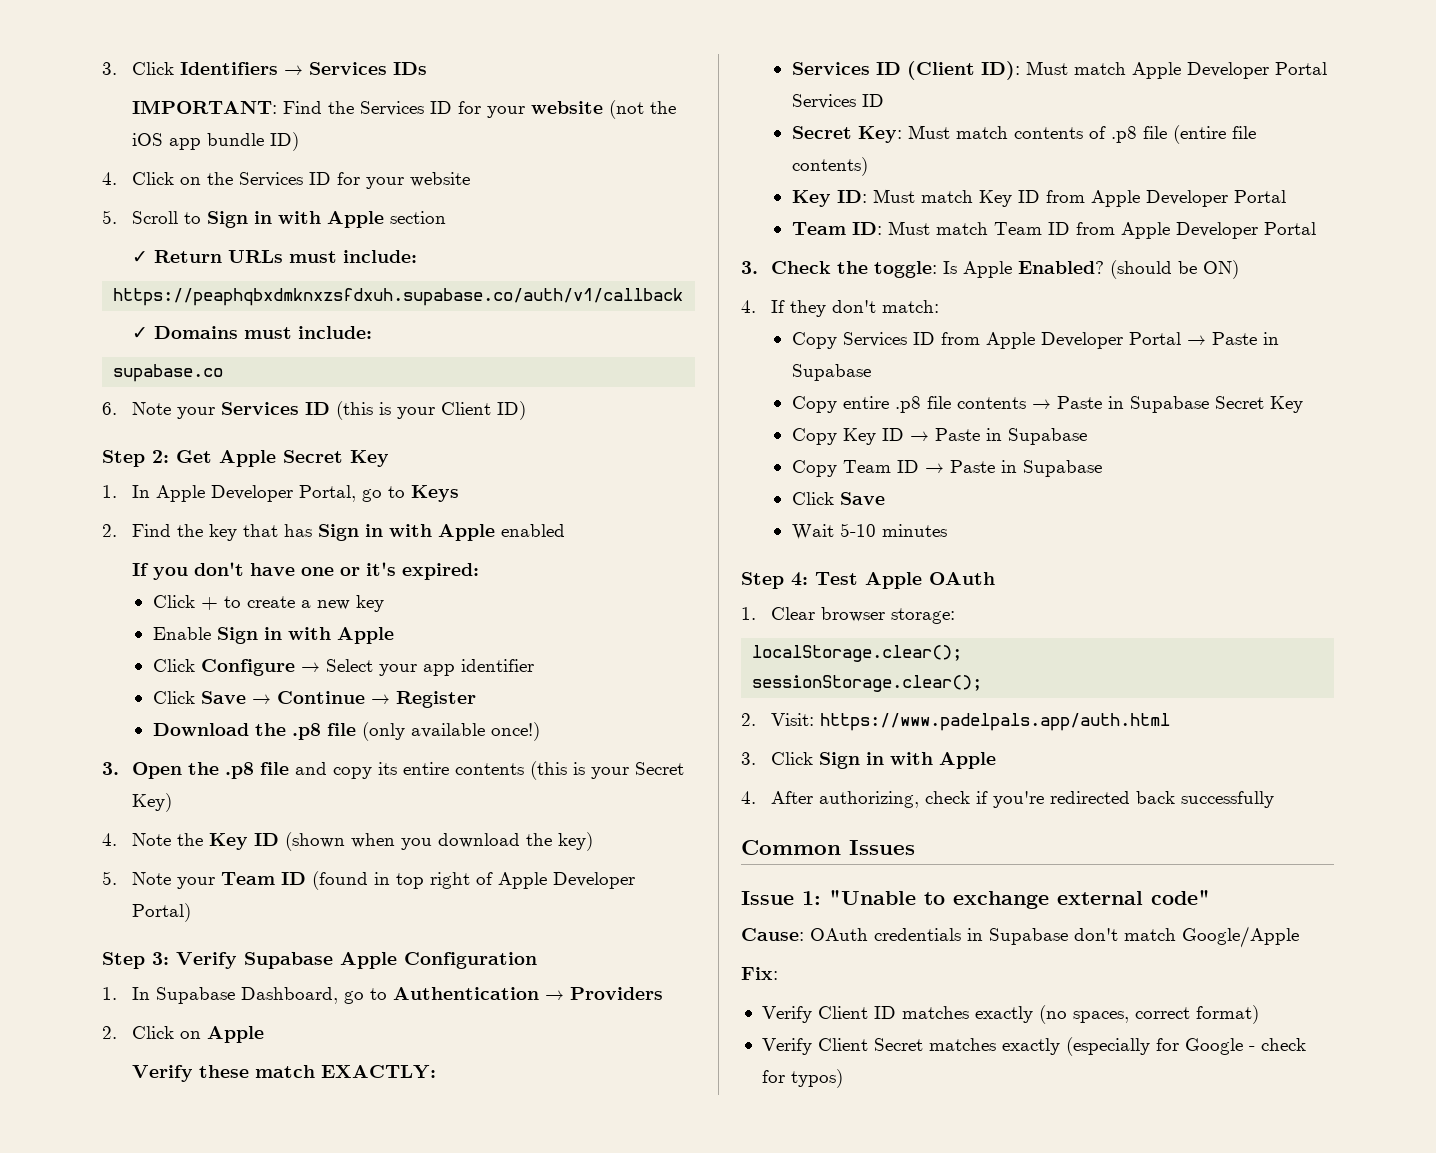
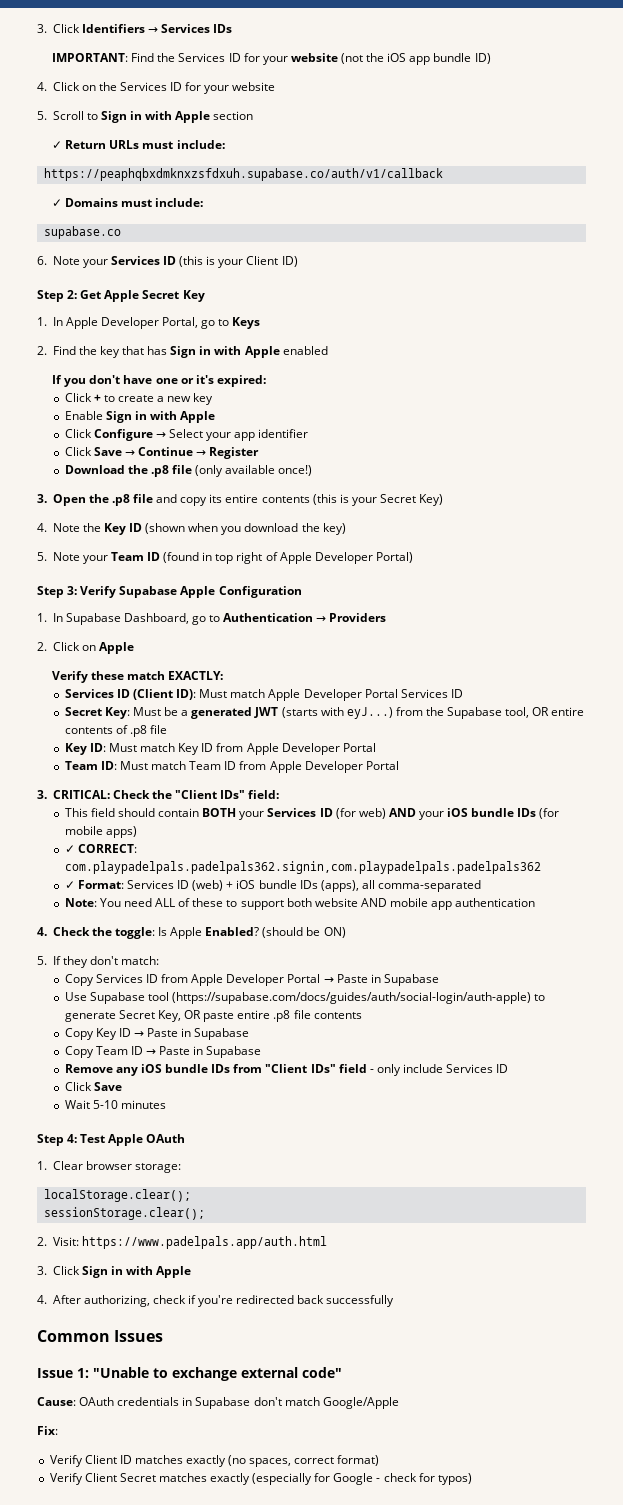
- Secret Key: Must match contents of .p8 file (entire file contents)
+ Secret Key: Must be a generated JWT (starts with eyJ...) from the Supabase tool, OR entire contents of .p8 file
- 3. Check the toggle: Is Apple Enabled?
+ 3. CRITICAL: Check the "Client IDs" field:
+ This field should contain BOTH your Services ID (for web) AND your iOS bundle IDs (for mobile apps)
+ ✓ CORRECT: com.playpadelpals.padelpals362.signin,com.playpadelpals.padelpals362
+ ✓ Format: Services ID (web) + iOS bundle IDs (apps), all comma-separated
+ Note: You need ALL of these to support both website AND mobile app authentication
+ 4. Check the toggle: Is Apple Enabled?
- 4. If they don't match:
+ 5. If they don't match:
- Copy entire .p8 file contents → Paste in Supabase Secret Key
+ Use Supabase tool (https://supabase.com/docs/guides/auth/social-login/auth-apple) to generate Secret Key, OR paste entire .p8 file contents
+ Remove any iOS bundle IDs from "Client IDs" field - only include Services ID

